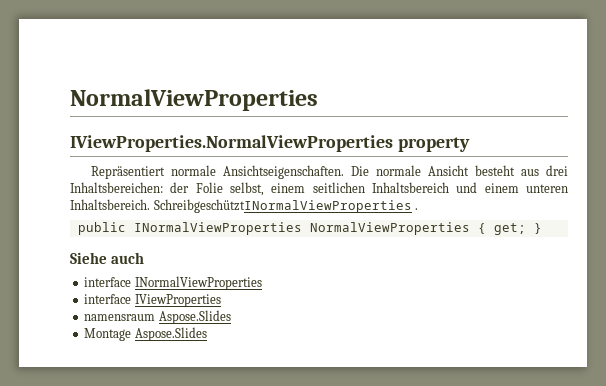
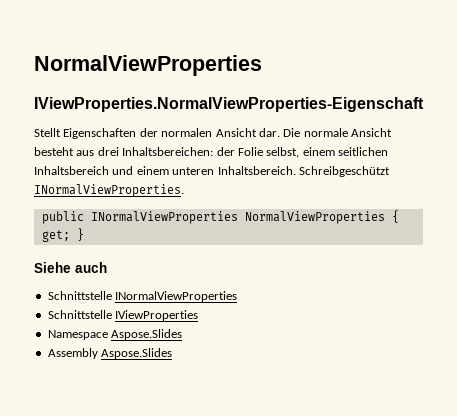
- IViewProperties.NormalViewProperties property
- Repräsentiert normale Ansichtseigenschaften.
+ IViewProperties.NormalViewProperties-Eigenschaft
+ Stellt Eigenschaften der normalen Ansicht dar.
- SchreibgeschütztINormalViewProperties .
+ Schreibgeschützt INormalViewProperties.
- interface INormalViewProperties
+ Schnittstelle INormalViewProperties
- interface IViewProperties
+ Schnittstelle IViewProperties
- namensraum Aspose.Slides
+ Namespace Aspose.Slides
- Montage Aspose.Slides
+ Assembly Aspose.Slides

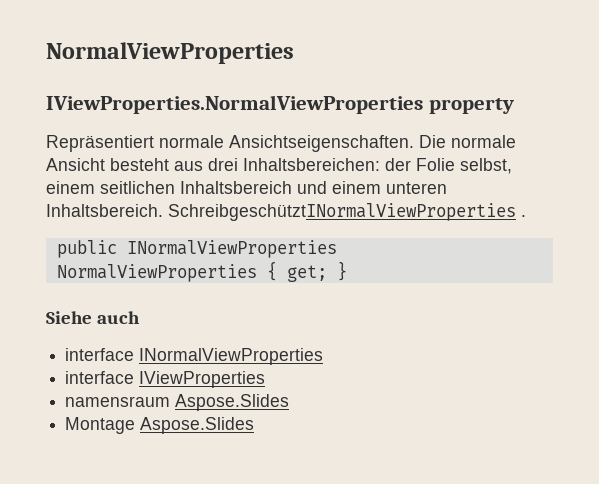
- IViewProperties.NormalViewProperties-Eigenschaft
- Stellt Eigenschaften der normalen Ansicht dar.
+ IViewProperties.NormalViewProperties property
+ Repräsentiert normale Ansichtseigenschaften.
- Schreibgeschützt INormalViewProperties.
+ SchreibgeschütztINormalViewProperties .
- Schnittstelle INormalViewProperties
+ interface INormalViewProperties
- Schnittstelle IViewProperties
+ interface IViewProperties
- Namespace Aspose.Slides
+ namensraum Aspose.Slides
- Assembly Aspose.Slides
+ Montage Aspose.Slides

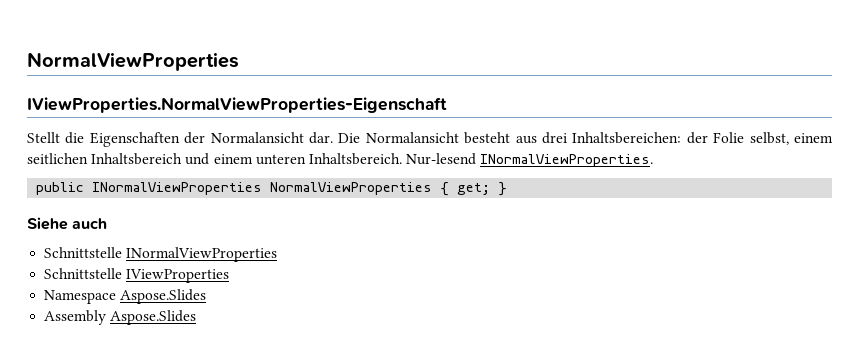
- IViewProperties.NormalViewProperties property
- Repräsentiert normale Ansichtseigenschaften. Die normale Ansicht besteht aus drei Inhaltsbereichen: der Folie selbst, einem seitlichen Inhaltsbereich und einem unteren Inhaltsbereich.
+ IViewProperties.NormalViewProperties-Eigenschaft
+ Stellt die Eigenschaften der Normalansicht dar. Die Normalansicht besteht aus drei Inhaltsbereichen: der Folie selbst, einem seitlichen Inhaltsbereich und einem unteren Inhaltsbereich.
- SchreibgeschütztINormalViewProperties .
+ Nur-lesend INormalViewProperties.
- interface INormalViewProperties
+ Schnittstelle INormalViewProperties
- interface IViewProperties
+ Schnittstelle IViewProperties
- namensraum Aspose.Slides
+ Namespace Aspose.Slides
- Montage Aspose.Slides
+ Assembly Aspose.Slides

